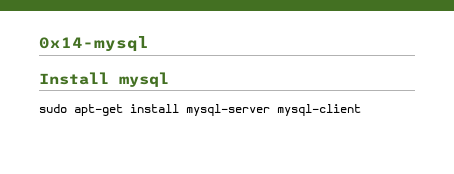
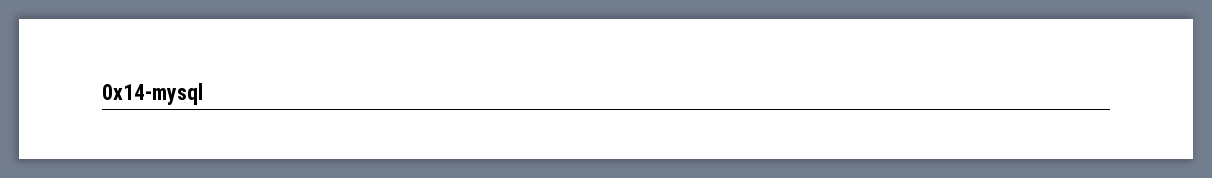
- Install mysql
- sudo apt-get install mysql-server mysql-client

